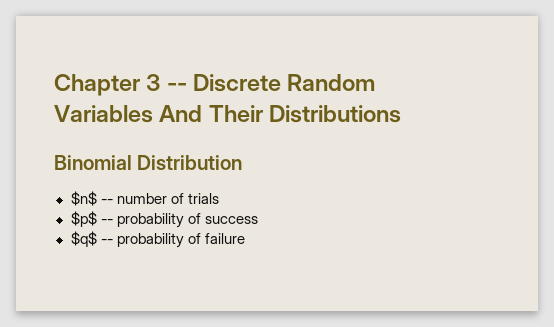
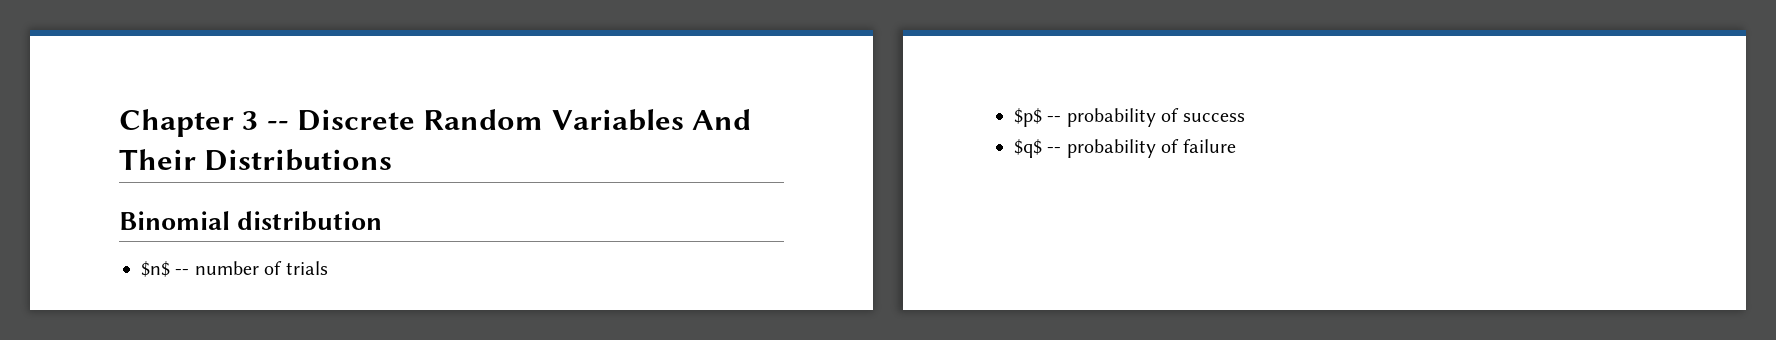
- Binomial Distribution
+ Binomial distribution

